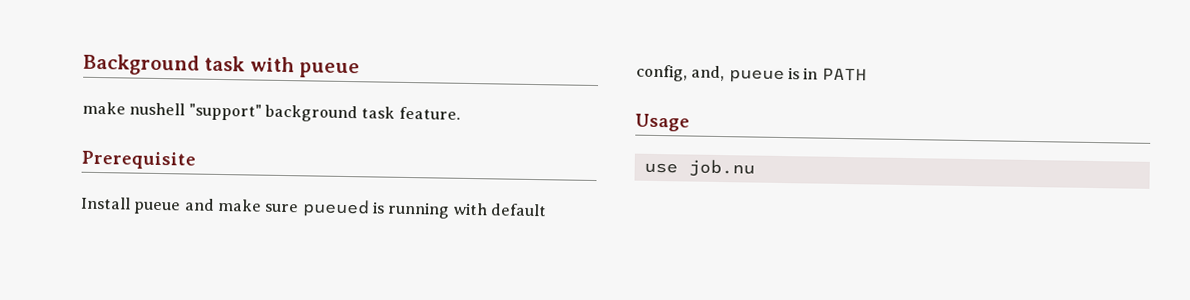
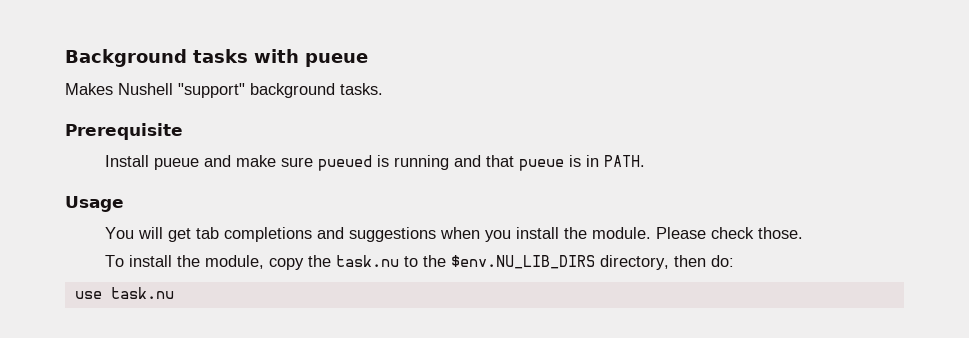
- Background task with pueue
+ Background tasks with pueue
- make nushell "support" background task feature.
+ Makes Nushell "support" background tasks.
- Install pueue and make sure pueued is running with default config, and, pueue is in PATH
+ Install pueue and make sure pueued is running and that pueue is in PATH.
+ You will get tab completions and suggestions when you install the module. Please check those.
+ To install the module, copy the task.nu to the $env.NU_LIB_DIRS directory, then do:
- use job.nu
+ use task.nu

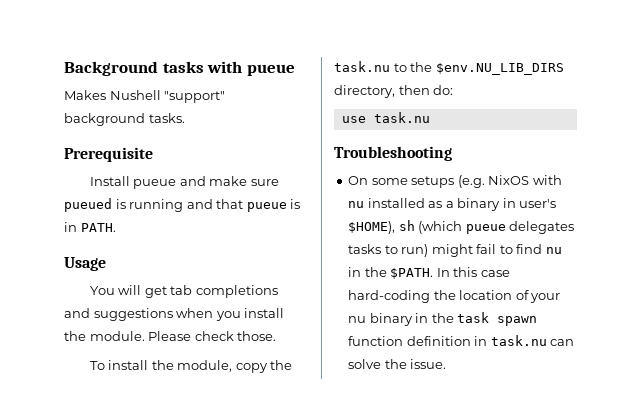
+ Troubleshooting
+ On some setups (e.g. NixOS with nu installed as a binary in user's $HOME), sh (which pueue delegates tasks to run) might fail to find nu in the $PATH. In this case hard-coding the location of your nu binary in the task spawn function definition in task.nu can solve the issue.

